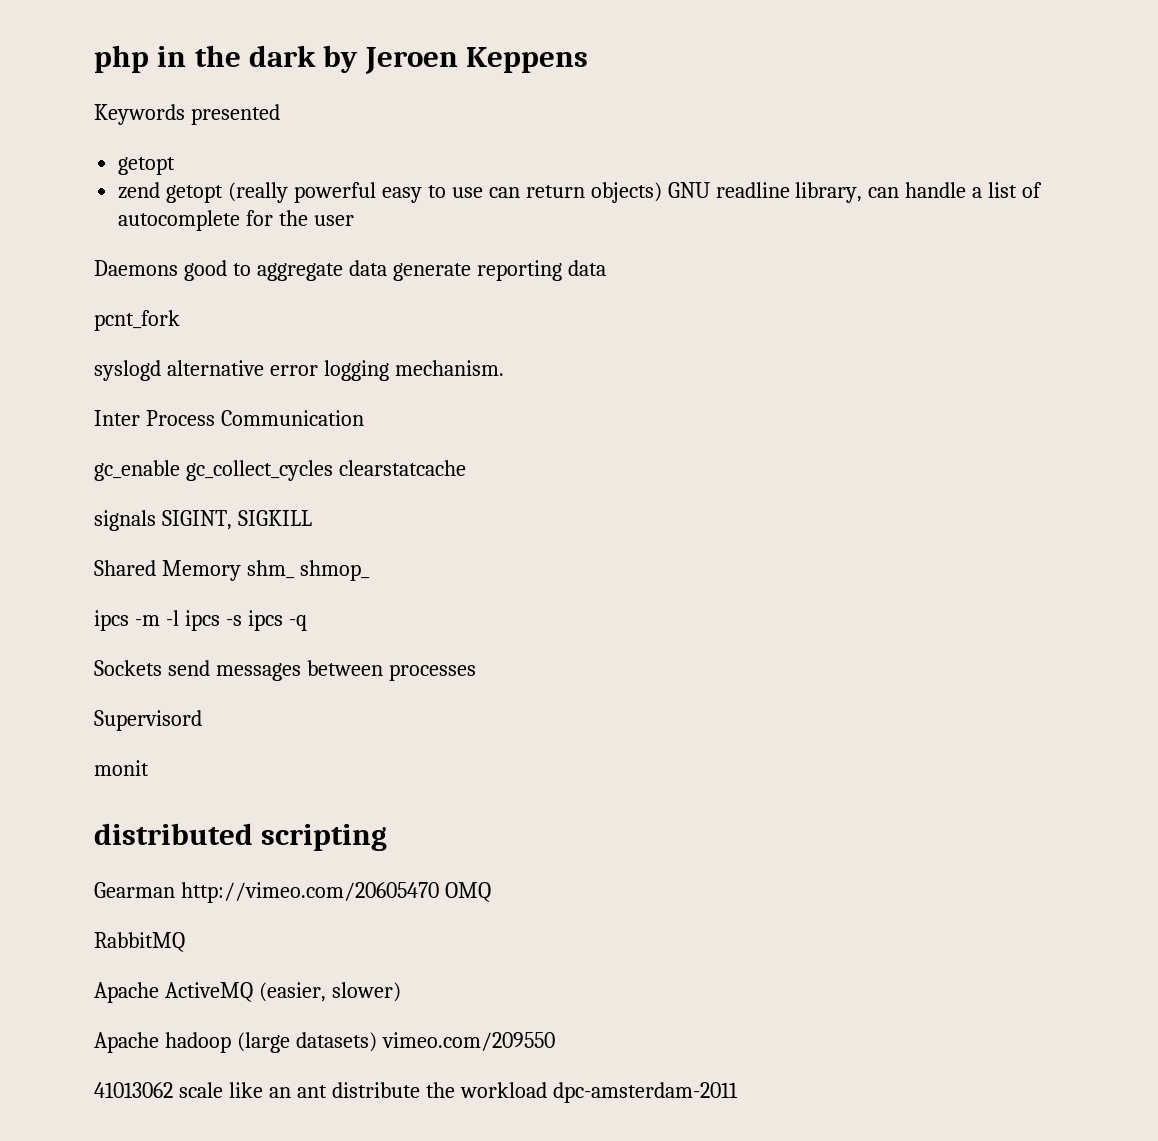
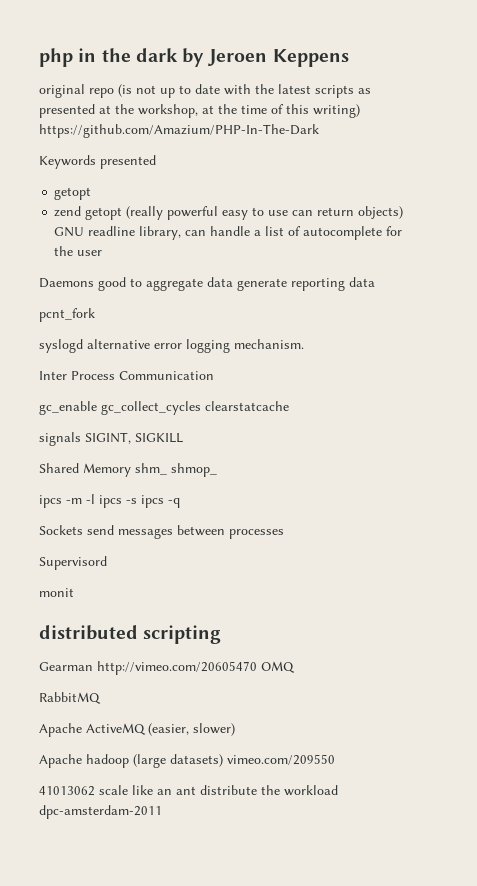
+ original repo (is not up to date with the latest scripts as presented at the workshop, at the time of this writing) https://github.com/Amazium/PHP-In-The-Dark

